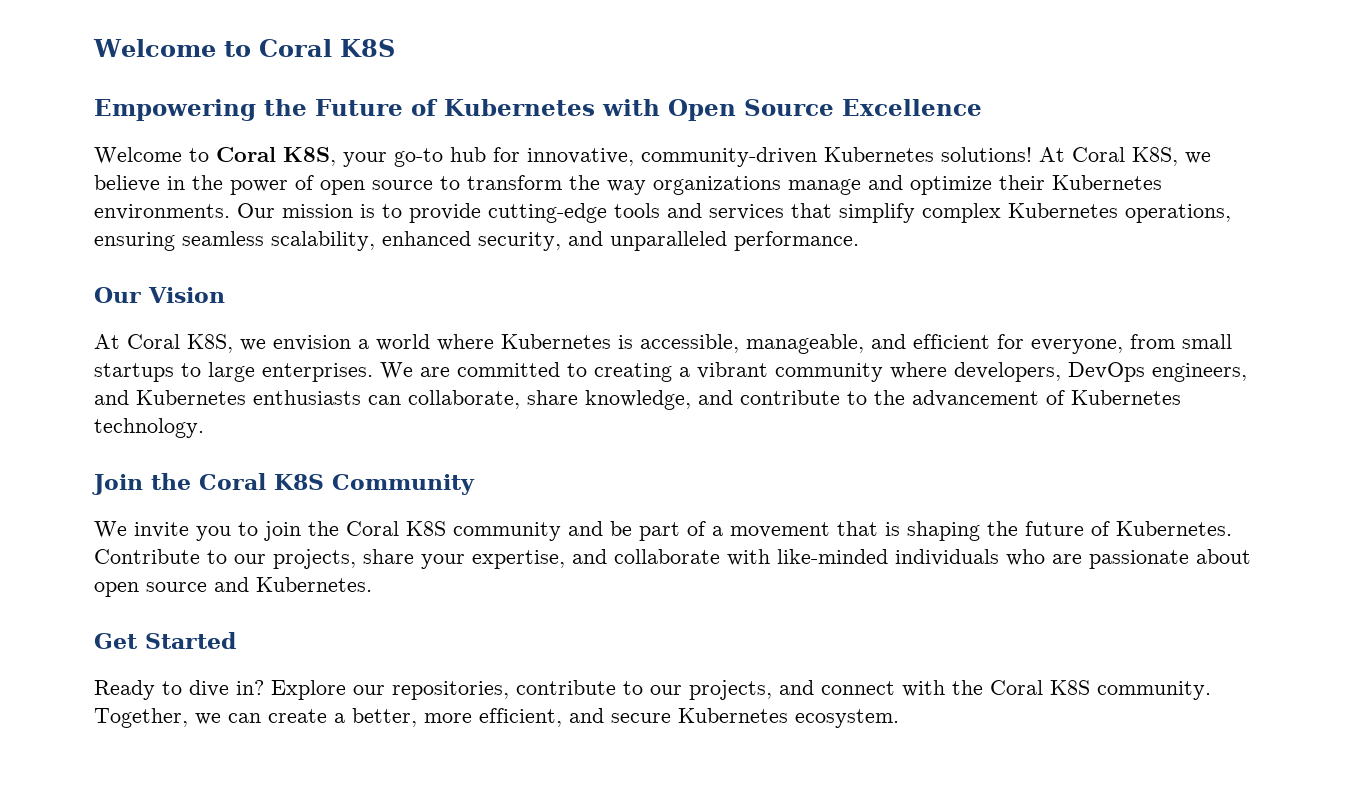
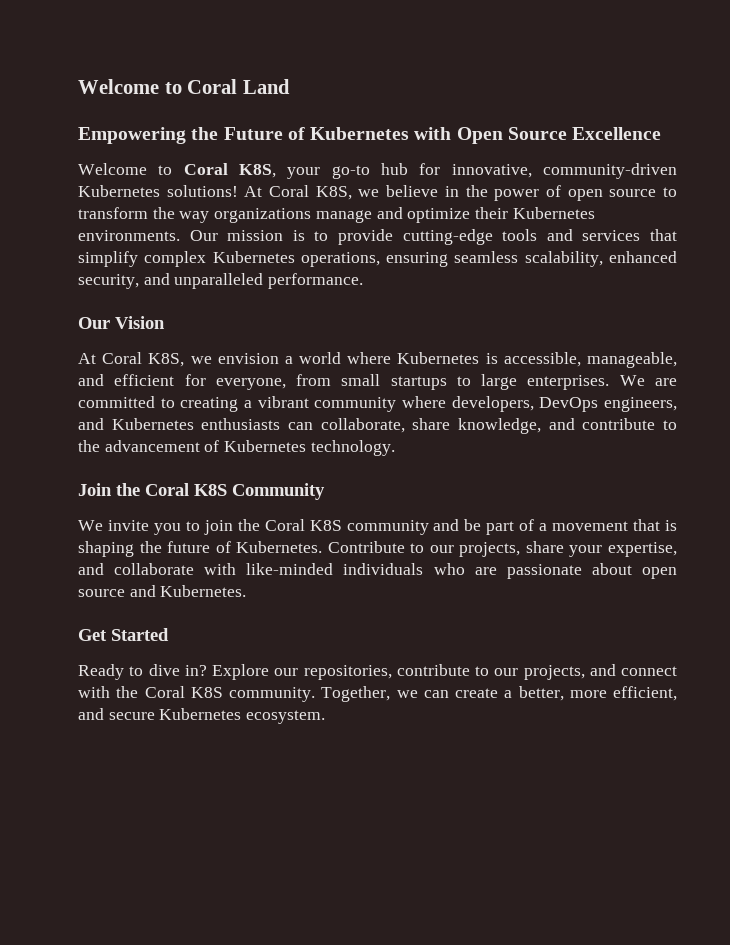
- Welcome to Coral K8S
+ Welcome to Coral Land

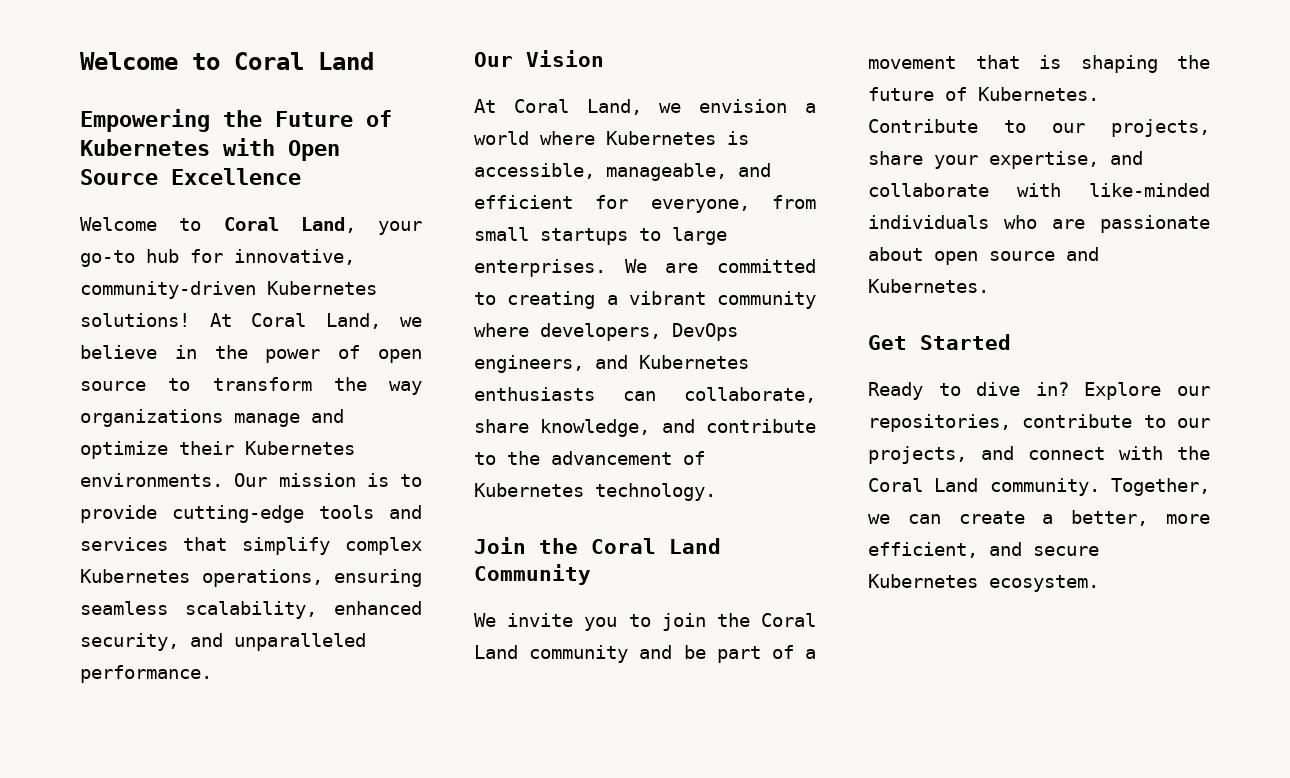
- Welcome to Coral K8S, your go-to hub for innovative, community-driven Kubernetes solutions!
+ Welcome to Coral Land, your go-to hub for innovative, community-driven Kubernetes solutions!
- At Coral K8S, we believe in the power of open source to transform the way organizations manage and optimize their Kubernetes environments.
+ At Coral Land, we believe in the power of open source to transform the way organizations manage and optimize their Kubernetes environments.
- At Coral K8S, we envision a world where Kubernetes is accessible, manageable, and efficient for everyone, from small startups to large enterprises.
+ At Coral Land, we envision a world where Kubernetes is accessible, manageable, and efficient for everyone, from small startups to large enterprises.
- Join the Coral K8S Community
+ Join the Coral Land Community
- We invite you to join the Coral K8S community and be part of a movement that is shaping the future of Kubernetes.
+ We invite you to join the Coral Land community and be part of a movement that is shaping the future of Kubernetes.
- Explore our repositories, contribute to our projects, and connect with the Coral K8S community.
+ Explore our repositories, contribute to our projects, and connect with the Coral Land community.

